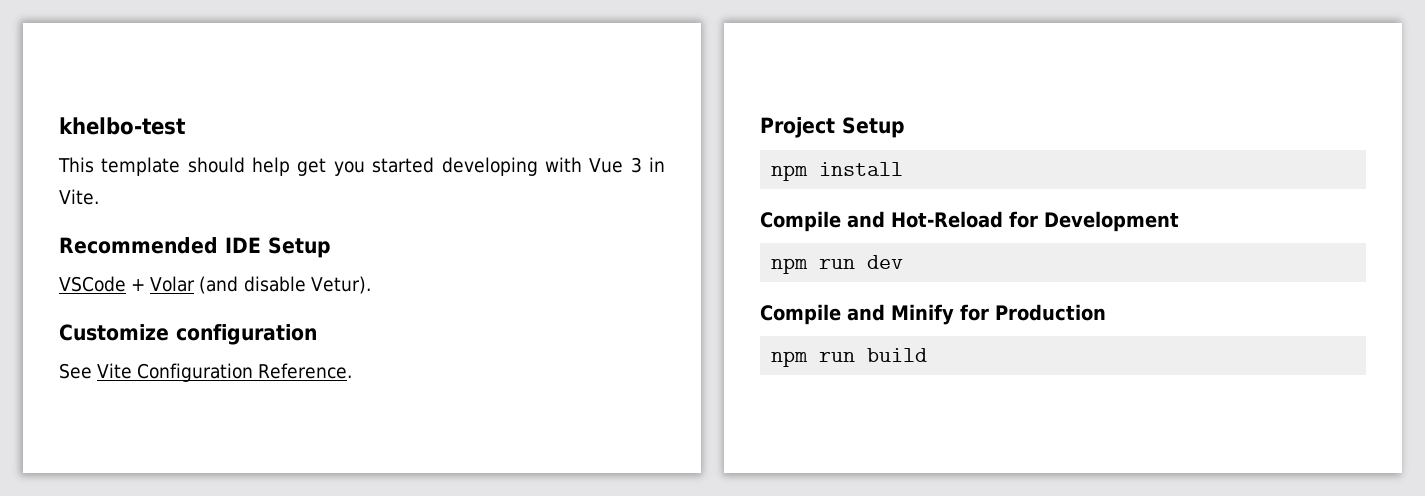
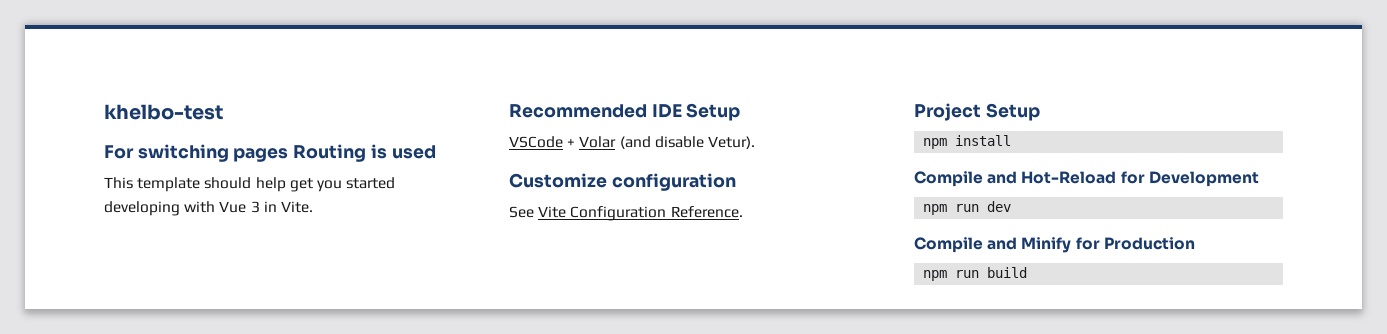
+ For switching pages Routing is used

